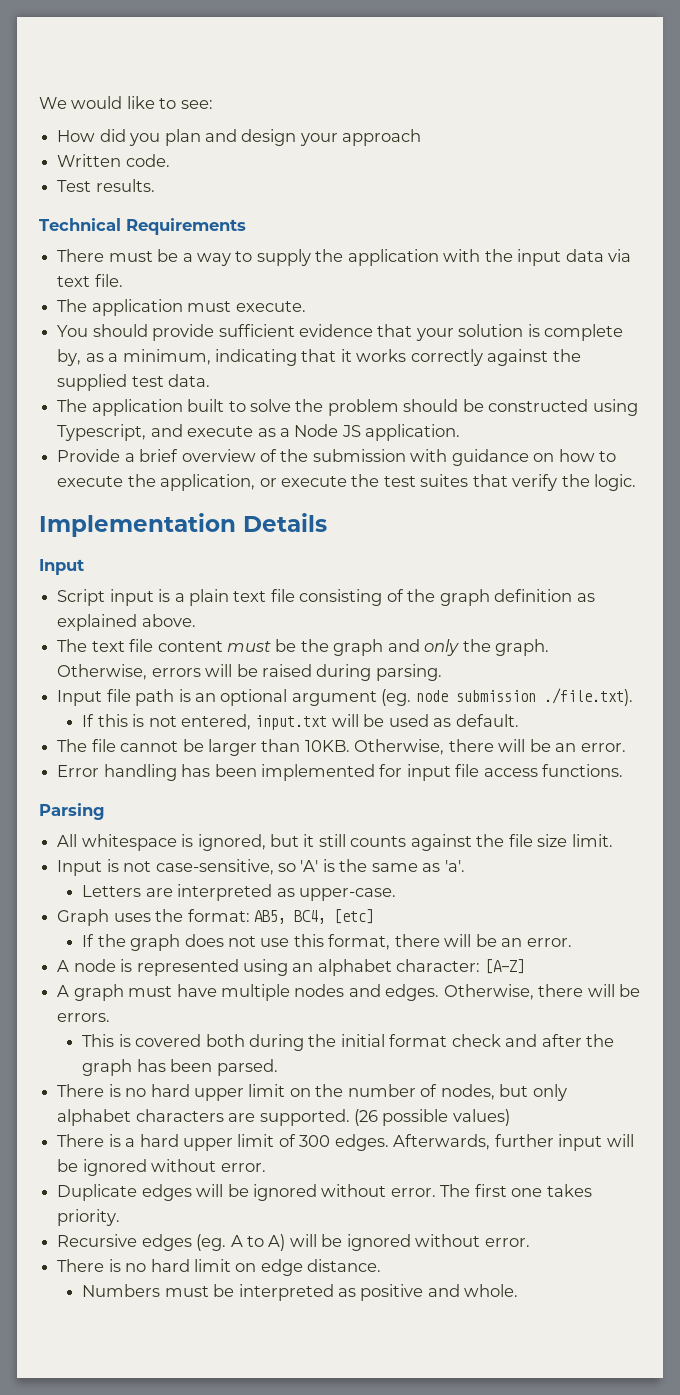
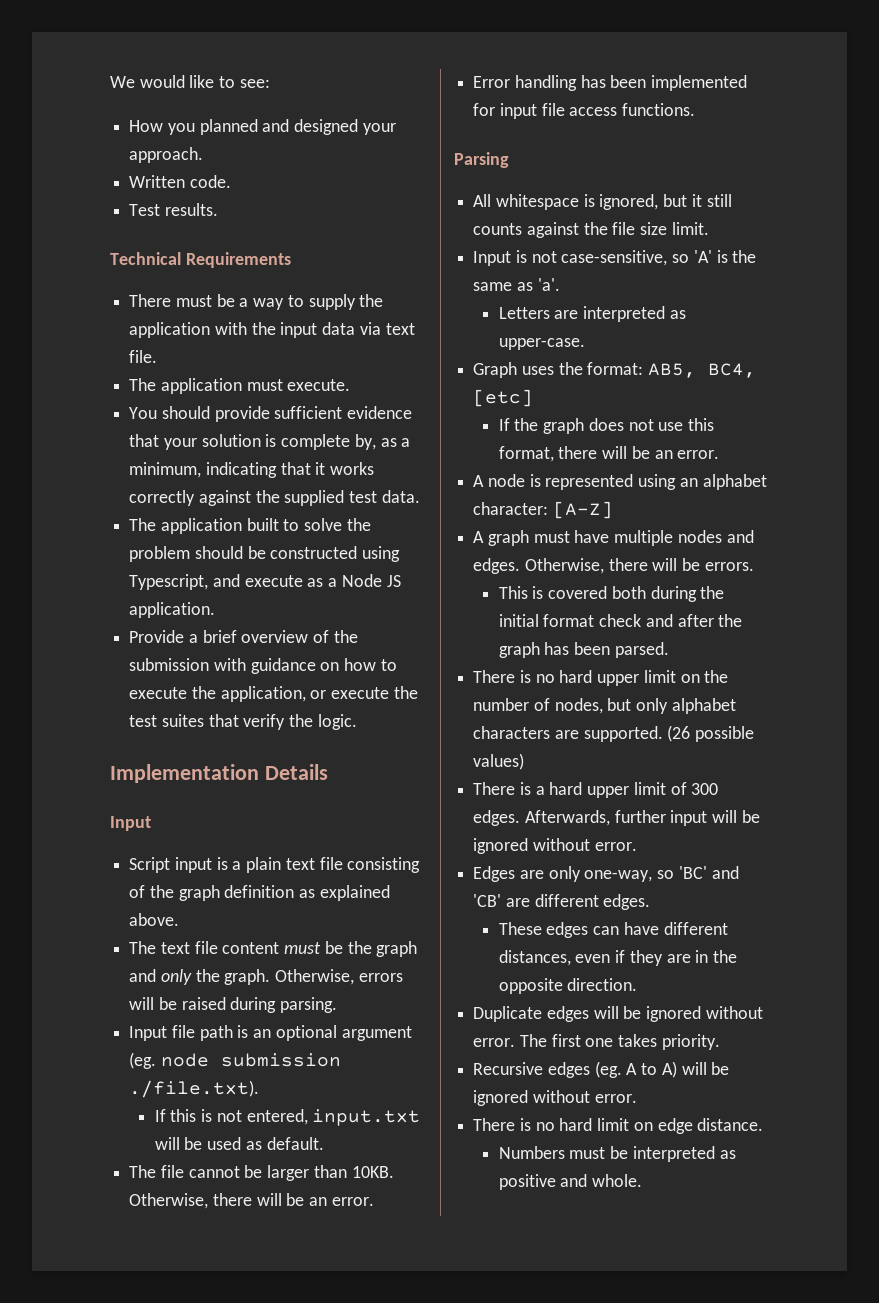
- How did you plan and design your approach
+ How you planned and designed your approach.
+ Edges are only one-way, so 'BC' and 'CB' are different edges.
+ These edges can have different distances, even if they are in the opposite direction.

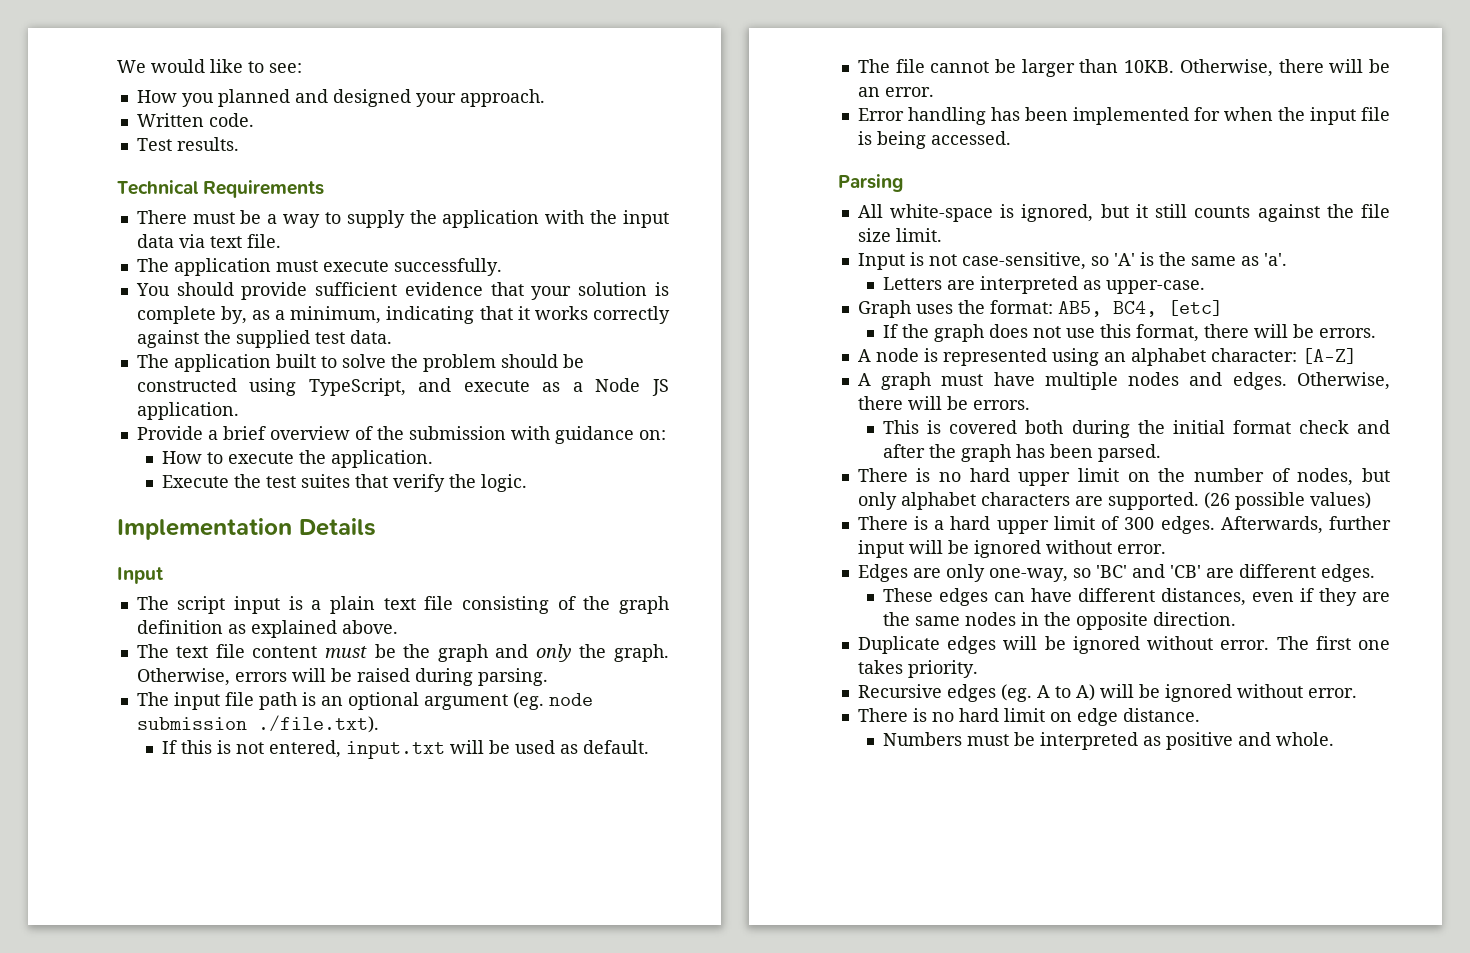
- The application must execute.
+ The application must execute successfully.
- The application built to solve the problem should be constructed using Typescript, and execute as a Node JS application.
+ The application built to solve the problem should be constructed using TypeScript, and execute as a Node JS application.
- Provide a brief overview of the submission with guidance on how to execute the application, or execute the test suites that verify the logic.
+ Provide a brief overview of the submission with guidance on:
+ How to execute the application.
+ Execute the test suites that verify the logic.
- Script input is a plain text file consisting of the graph definition as explained above.
+ The script input is a plain text file consisting of the graph definition as explained above.
- Input file path is an optional argument (eg. node submission ./file.txt).
+ The input file path is an optional argument (eg. node submission ./file.txt).
- Error handling has been implemented for input file access functions.
+ Error handling has been implemented for when the input file is being accessed.
- All whitespace is ignored, but it still counts against the file size limit.
+ All white-space is ignored, but it still counts against the file size limit.
- If the graph does not use this format, there will be an error.
+ If the graph does not use this format, there will be errors.
- These edges can have different distances, even if they are in the opposite direction.
+ These edges can have different distances, even if they are the same nodes in the opposite direction.

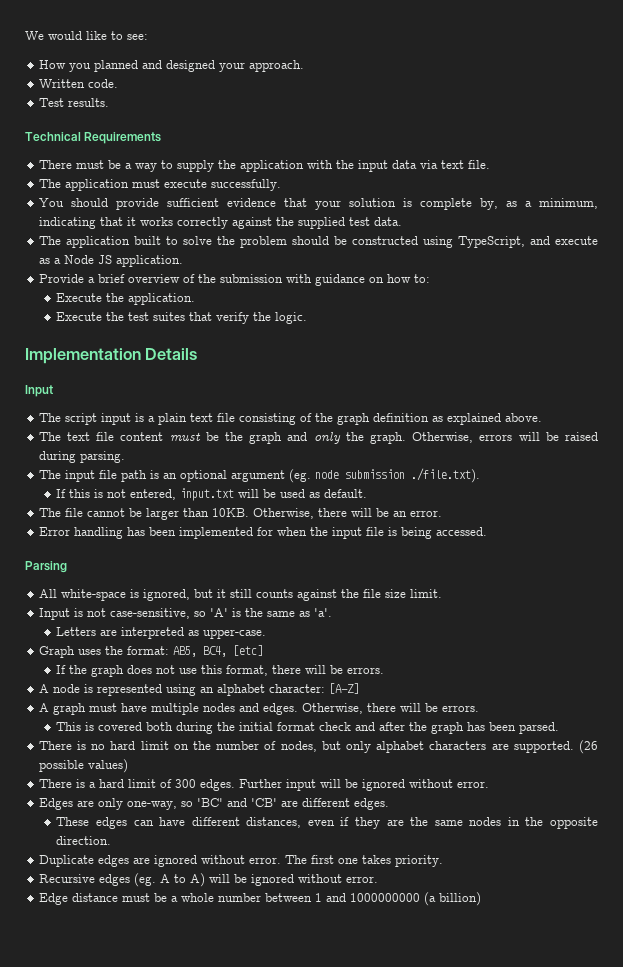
- Provide a brief overview of the submission with guidance on:
- How to execute the application.
+ Provide a brief overview of the submission with guidance on how to:
+ Execute the application.
- There is no hard upper limit on the number of nodes, but only alphabet characters are supported.
+ There is no hard limit on the number of nodes, but only alphabet characters are supported.
- There is a hard upper limit of 300 edges.
+ There is a hard limit of 300 edges.
- Afterwards, further input will be ignored without error.
+ Further input will be ignored without error.
- Duplicate edges will be ignored without error.
+ Duplicate edges are ignored without error.
- There is no hard limit on edge distance.
- Numbers must be interpreted as positive and whole.
+ Edge distance must be a whole number between 1 and 1000000000 (a billion)

